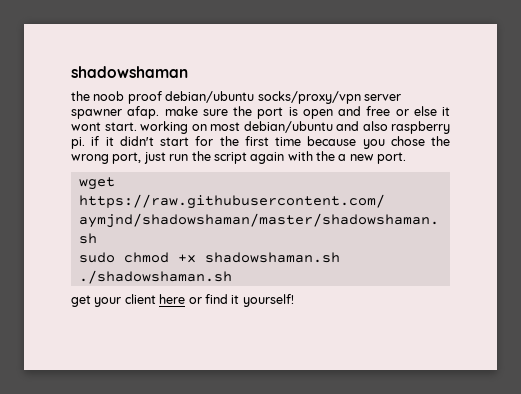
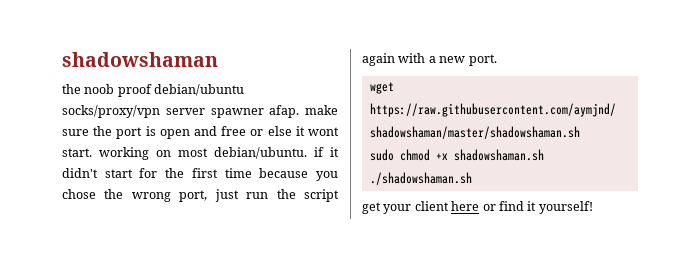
- the noob proof debian/ubuntu socks/proxy/vpn server spawner afap. make sure the port is open and free or else it wont start. working on most debian/ubuntu and also raspberry pi. if it didn't start for the first time because you chose the wrong port, just run the script again with the a new port.
+ the noob proof debian/ubuntu socks/proxy/vpn server spawner afap. make sure the port is open and free or else it wont start. working on most debian/ubuntu. if it didn't start for the first time because you chose the wrong port, just run the script again with a new port.

